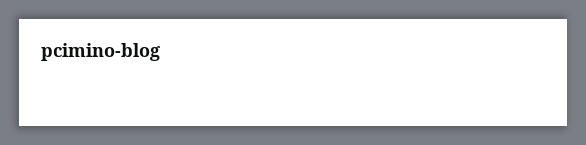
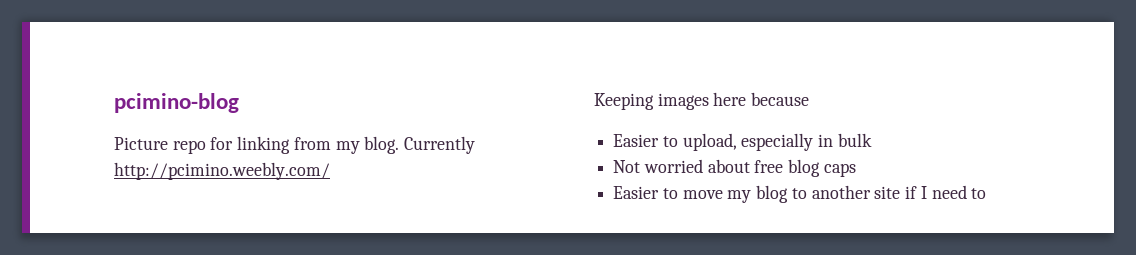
+ Picture repo for linking from my blog. Currently http://pcimino.weebly.com/
+ Keeping images here because
+ Easier to upload, especially in bulk
+ Not worried about free blog caps
+ Easier to move my blog to another site if I need to

